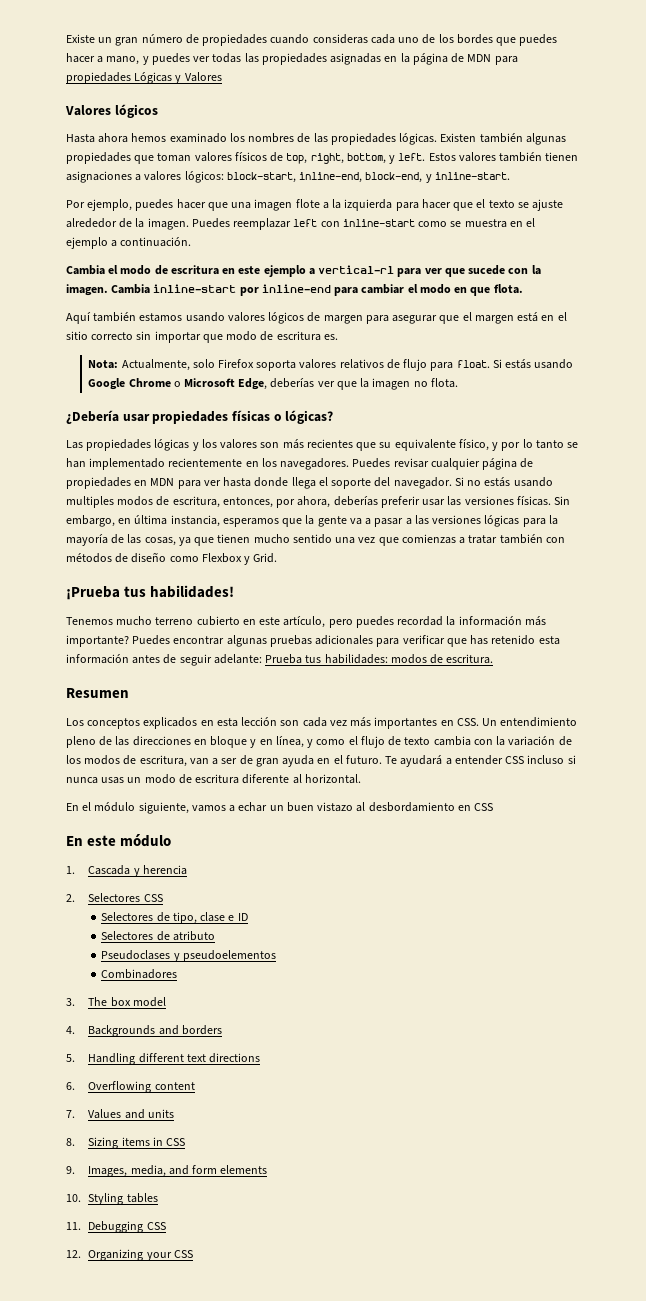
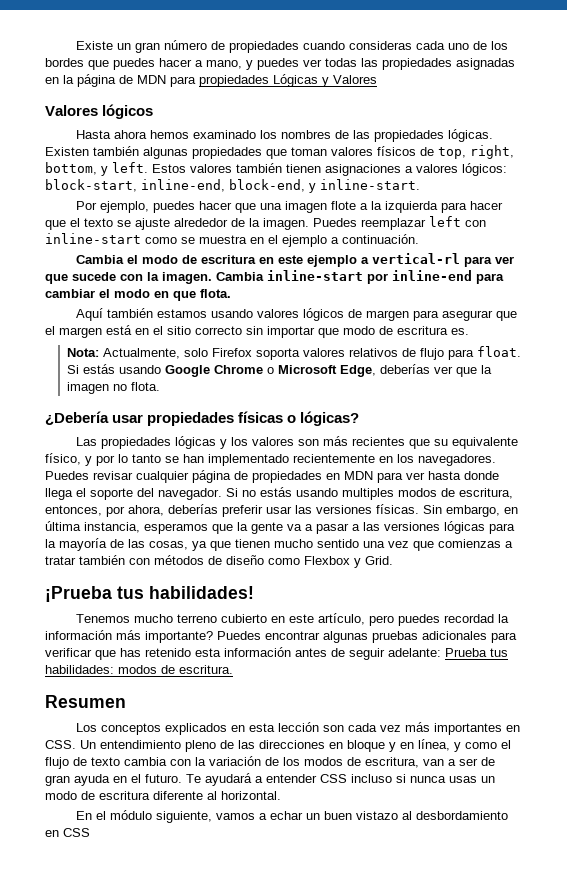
- En este módulo
- 1. Cascada y herencia
- 2. Selectores CSS
- Selectores de tipo, clase e ID
- Selectores de atributo
- Pseudoclases y pseudoelementos
- Combinadores
- 3. The box model
- 4. Backgrounds and borders
- 5. Handling different text directions
- 6. Overflowing content
- 7. Values and units
- 8. Sizing items in CSS
- 9. Images, media, and form elements
- 10. Styling tables
- 11. Debugging CSS
- 12. Organizing your CSS

